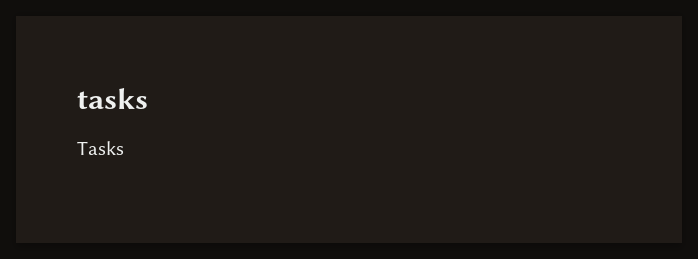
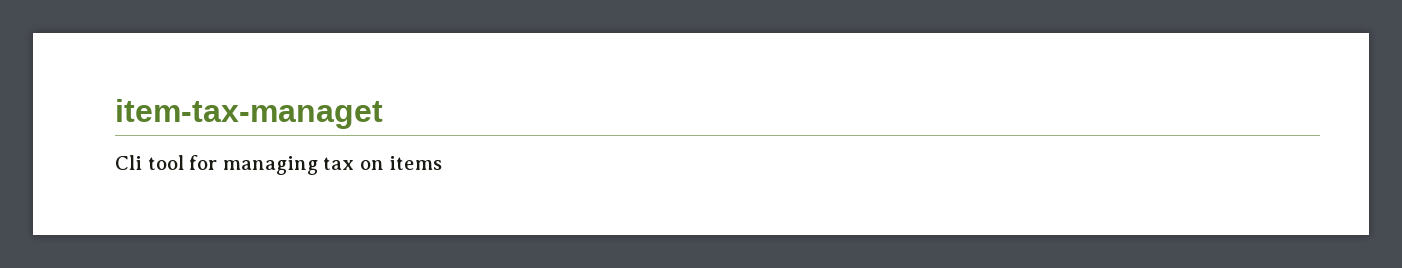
- tasks
- Tasks
+ item-tax-managet
+ Cli tool for managing tax on items

